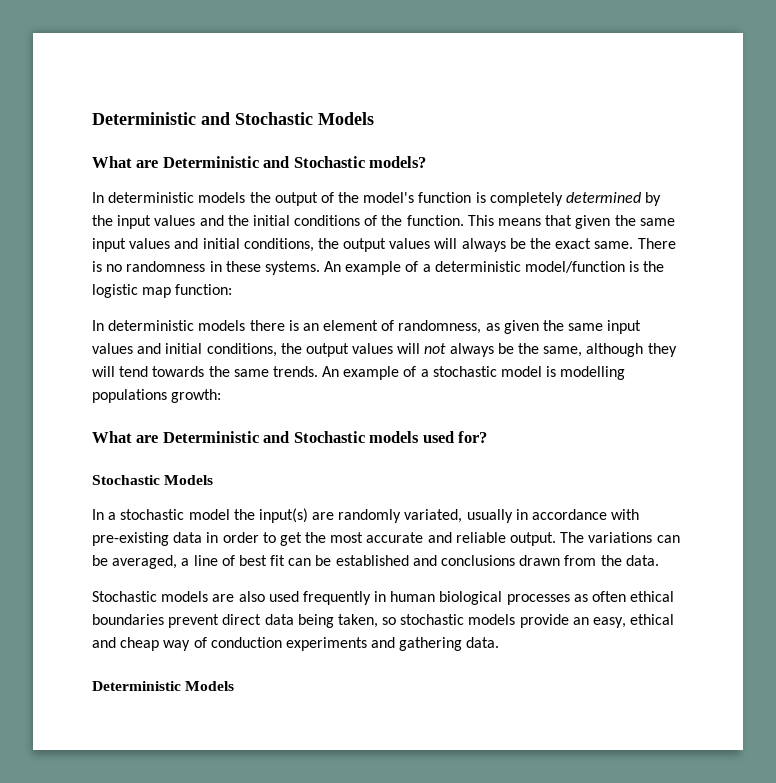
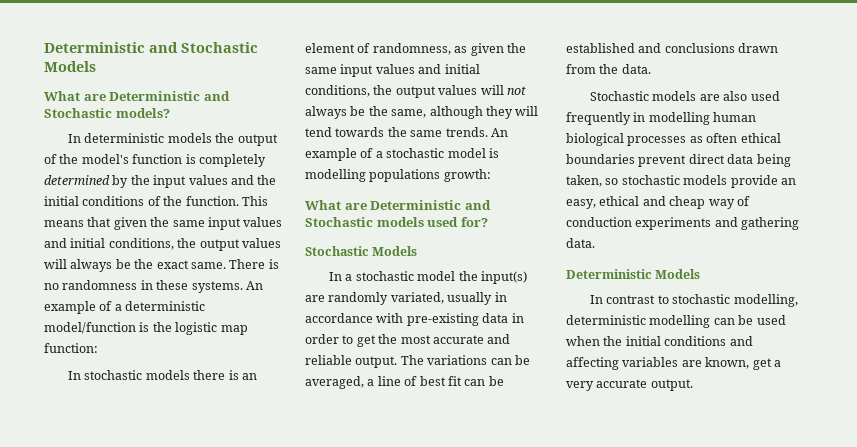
- In deterministic models there is an element of randomness, as given the same input values and initial conditions, the output values will not always be the same, although they will tend towards the same trends.
+ In stochastic models there is an element of randomness, as given the same input values and initial conditions, the output values will not always be the same, although they will tend towards the same trends.
- Stochastic models are also used frequently in human biological processes as often ethical boundaries prevent direct data being taken, so stochastic models provide an easy, ethical and cheap way of conduction experiments and gathering data.
+ Stochastic models are also used frequently in modelling human biological processes as often ethical boundaries prevent direct data being taken, so stochastic models provide an easy, ethical and cheap way of conduction experiments and gathering data.
+ In contrast to stochastic modelling, deterministic modelling can be used when the initial conditions and affecting variables are known, get a very accurate output.

